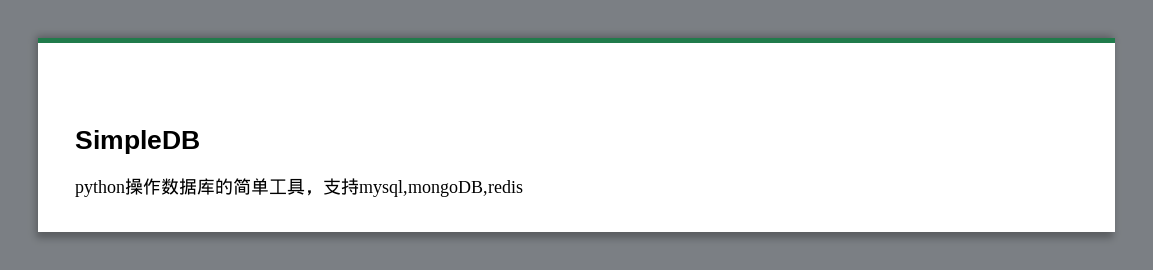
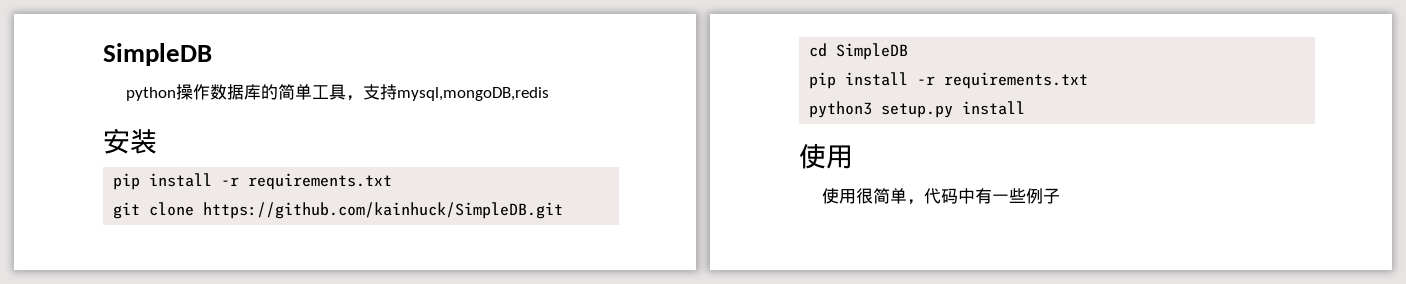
+ 安装
+ pip install -r requirements.txt
+ git clone https://github.com/kainhuck/SimpleDB.git
+ cd SimpleDB
+ pip install -r requirements.txt
+ python3 setup.py install
+ 使用
+ 使用很简单，代码中有一些例子

